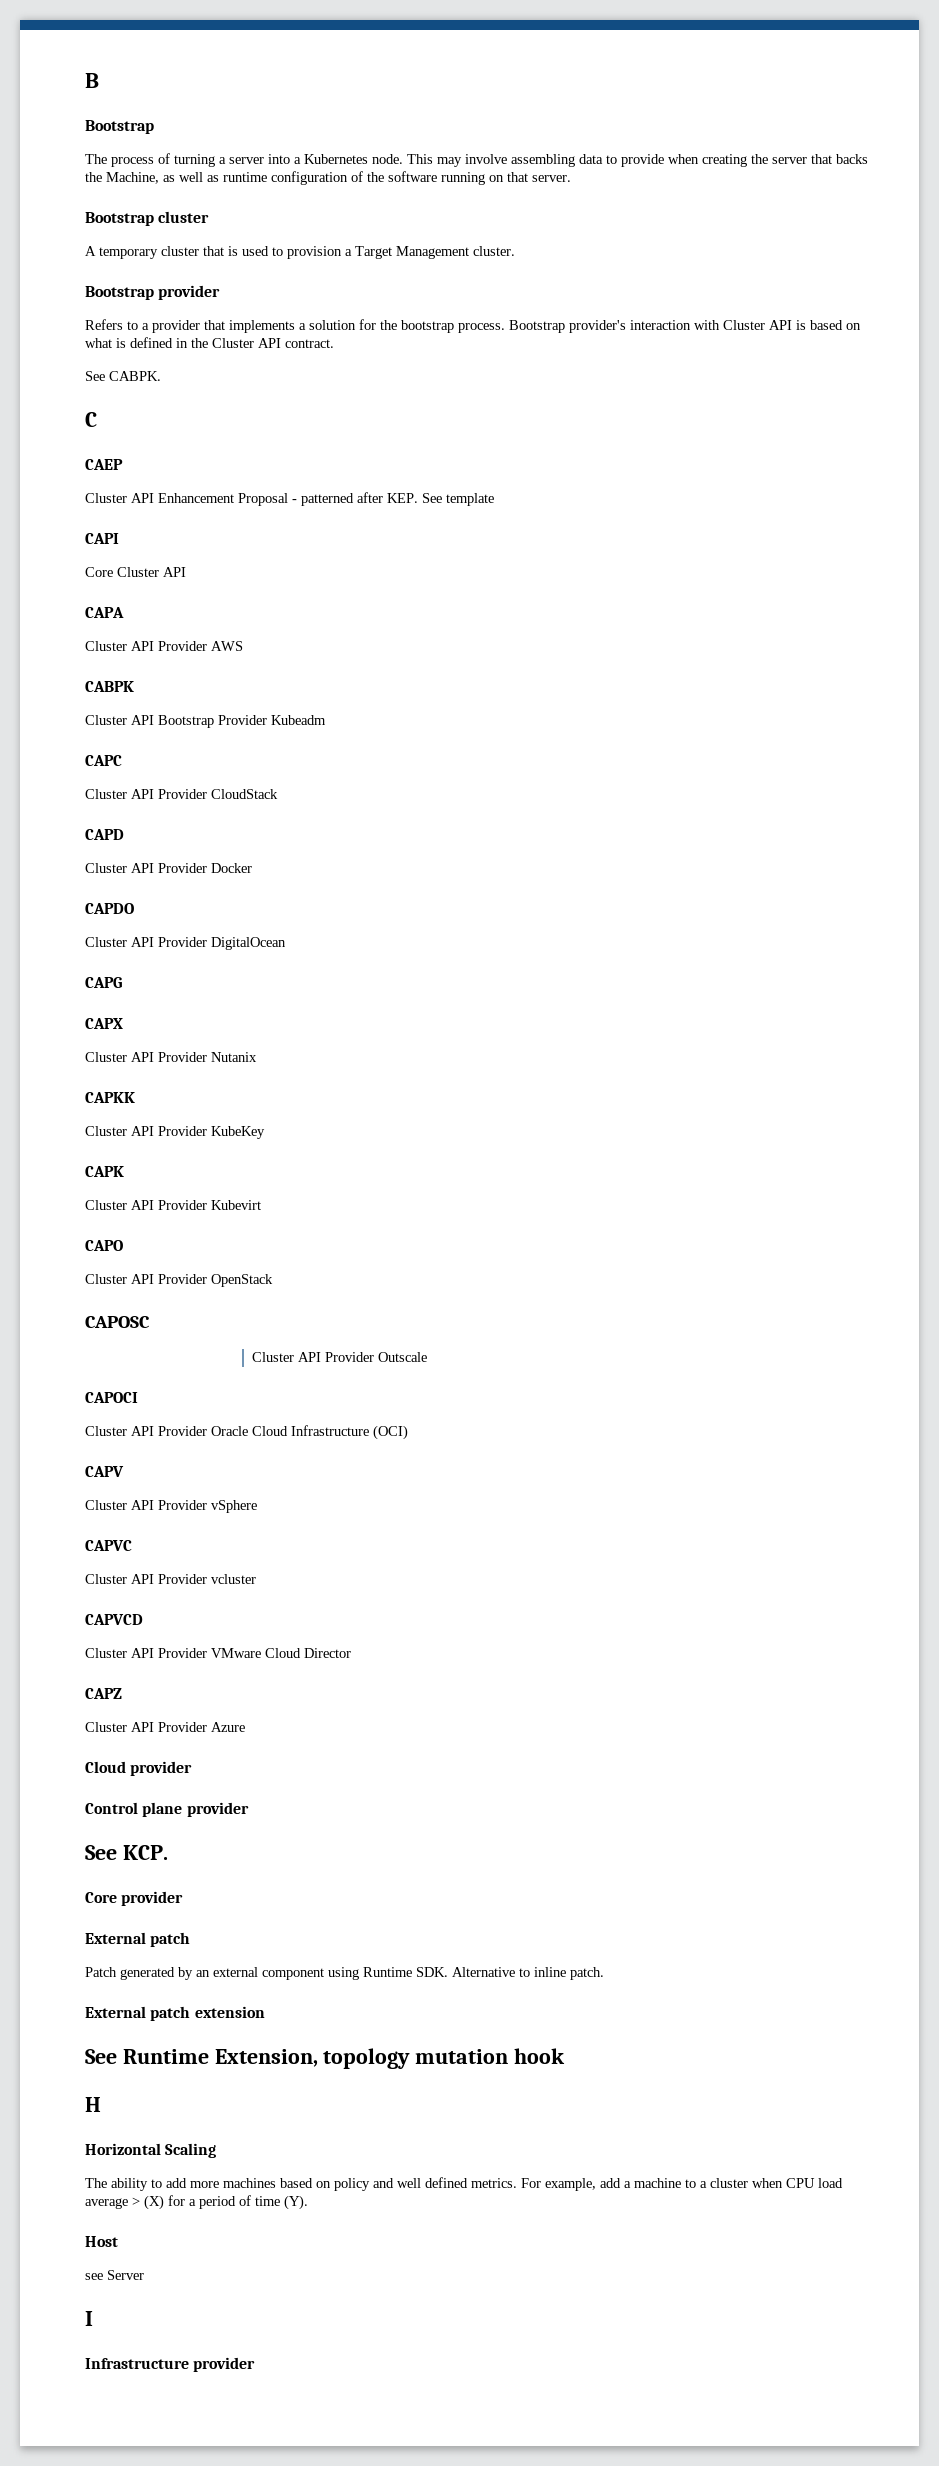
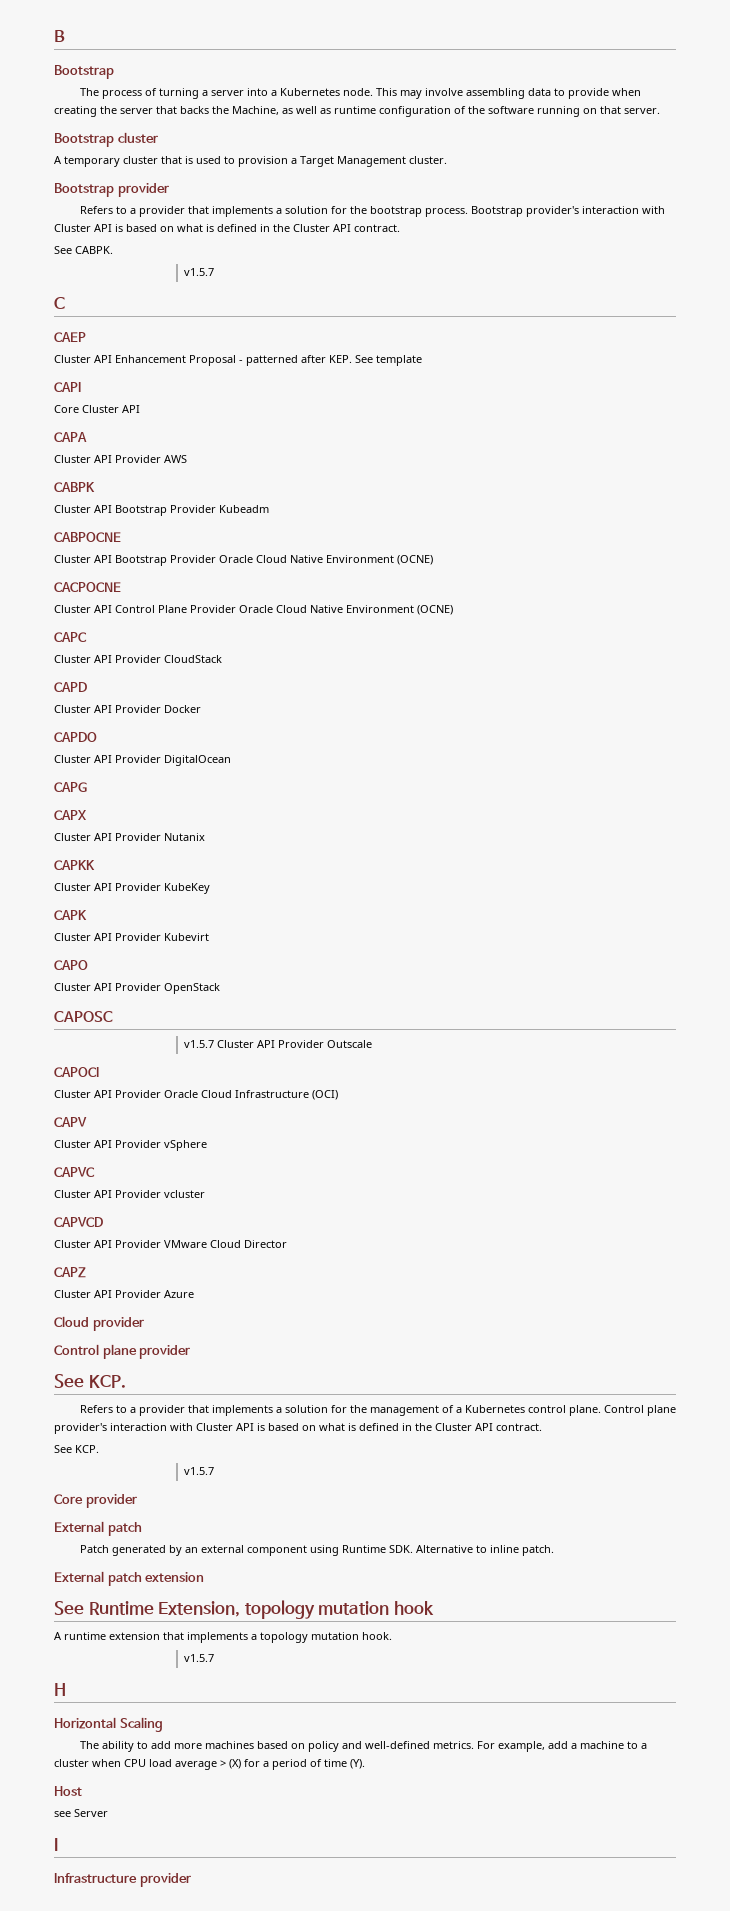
  See CABPK.
+ v1.5.7
+ CABPOCNE
+ Cluster API Bootstrap Provider Oracle Cloud Native Environment (OCNE)
+ CACPOCNE
+ Cluster API Control Plane Provider Oracle Cloud Native Environment (OCNE)
- Cluster API Provider Outscale
+ v1.5.7 Cluster API Provider Outscale
+ Refers to a provider that implements a solution for the management of a Kubernetes control plane. Control plane provider's interaction with Cluster API is based on what is defined in the Cluster API contract.
+ See KCP.
+ v1.5.7
+ A runtime extension that implements a topology mutation hook.
+ v1.5.7
- The ability to add more machines based on policy and well defined metrics.
+ The ability to add more machines based on policy and well-defined metrics.

